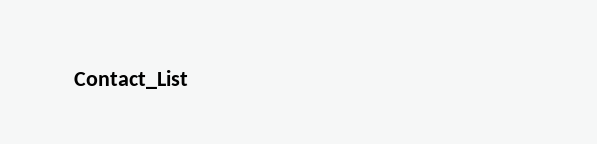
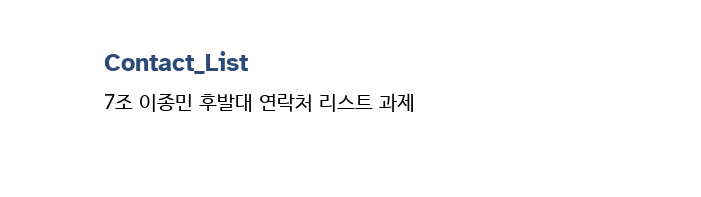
+ 7조 이종민 후발대 연락처 리스트 과제

